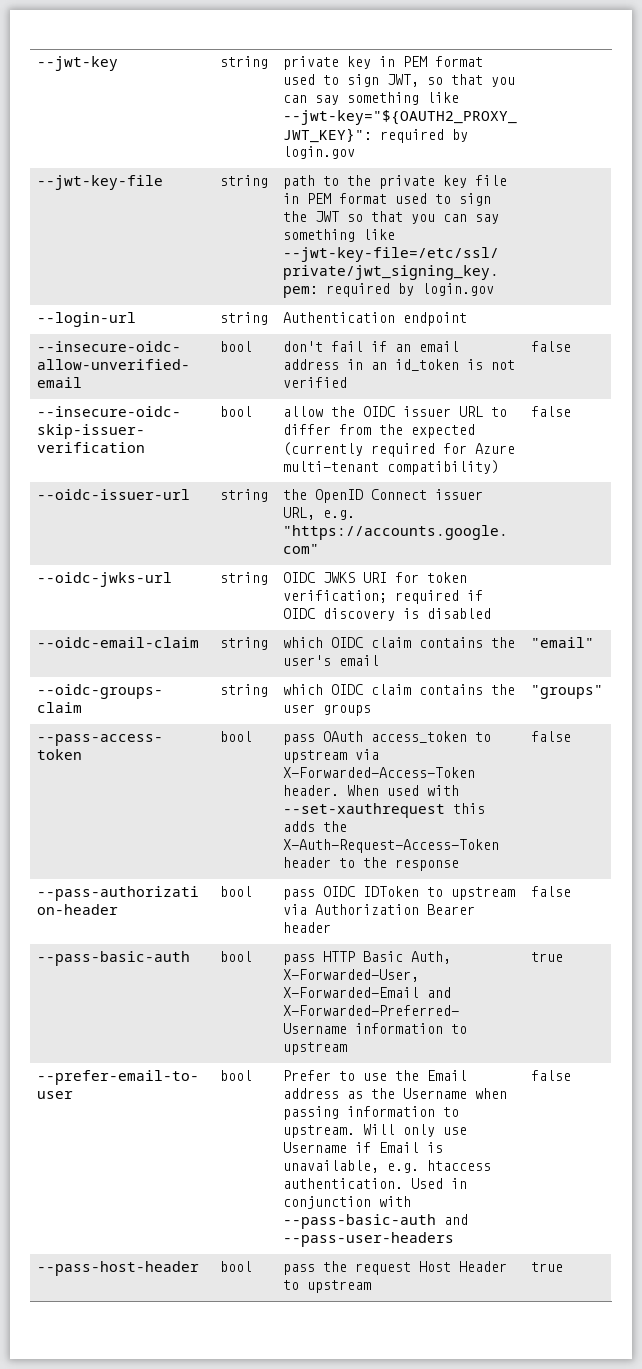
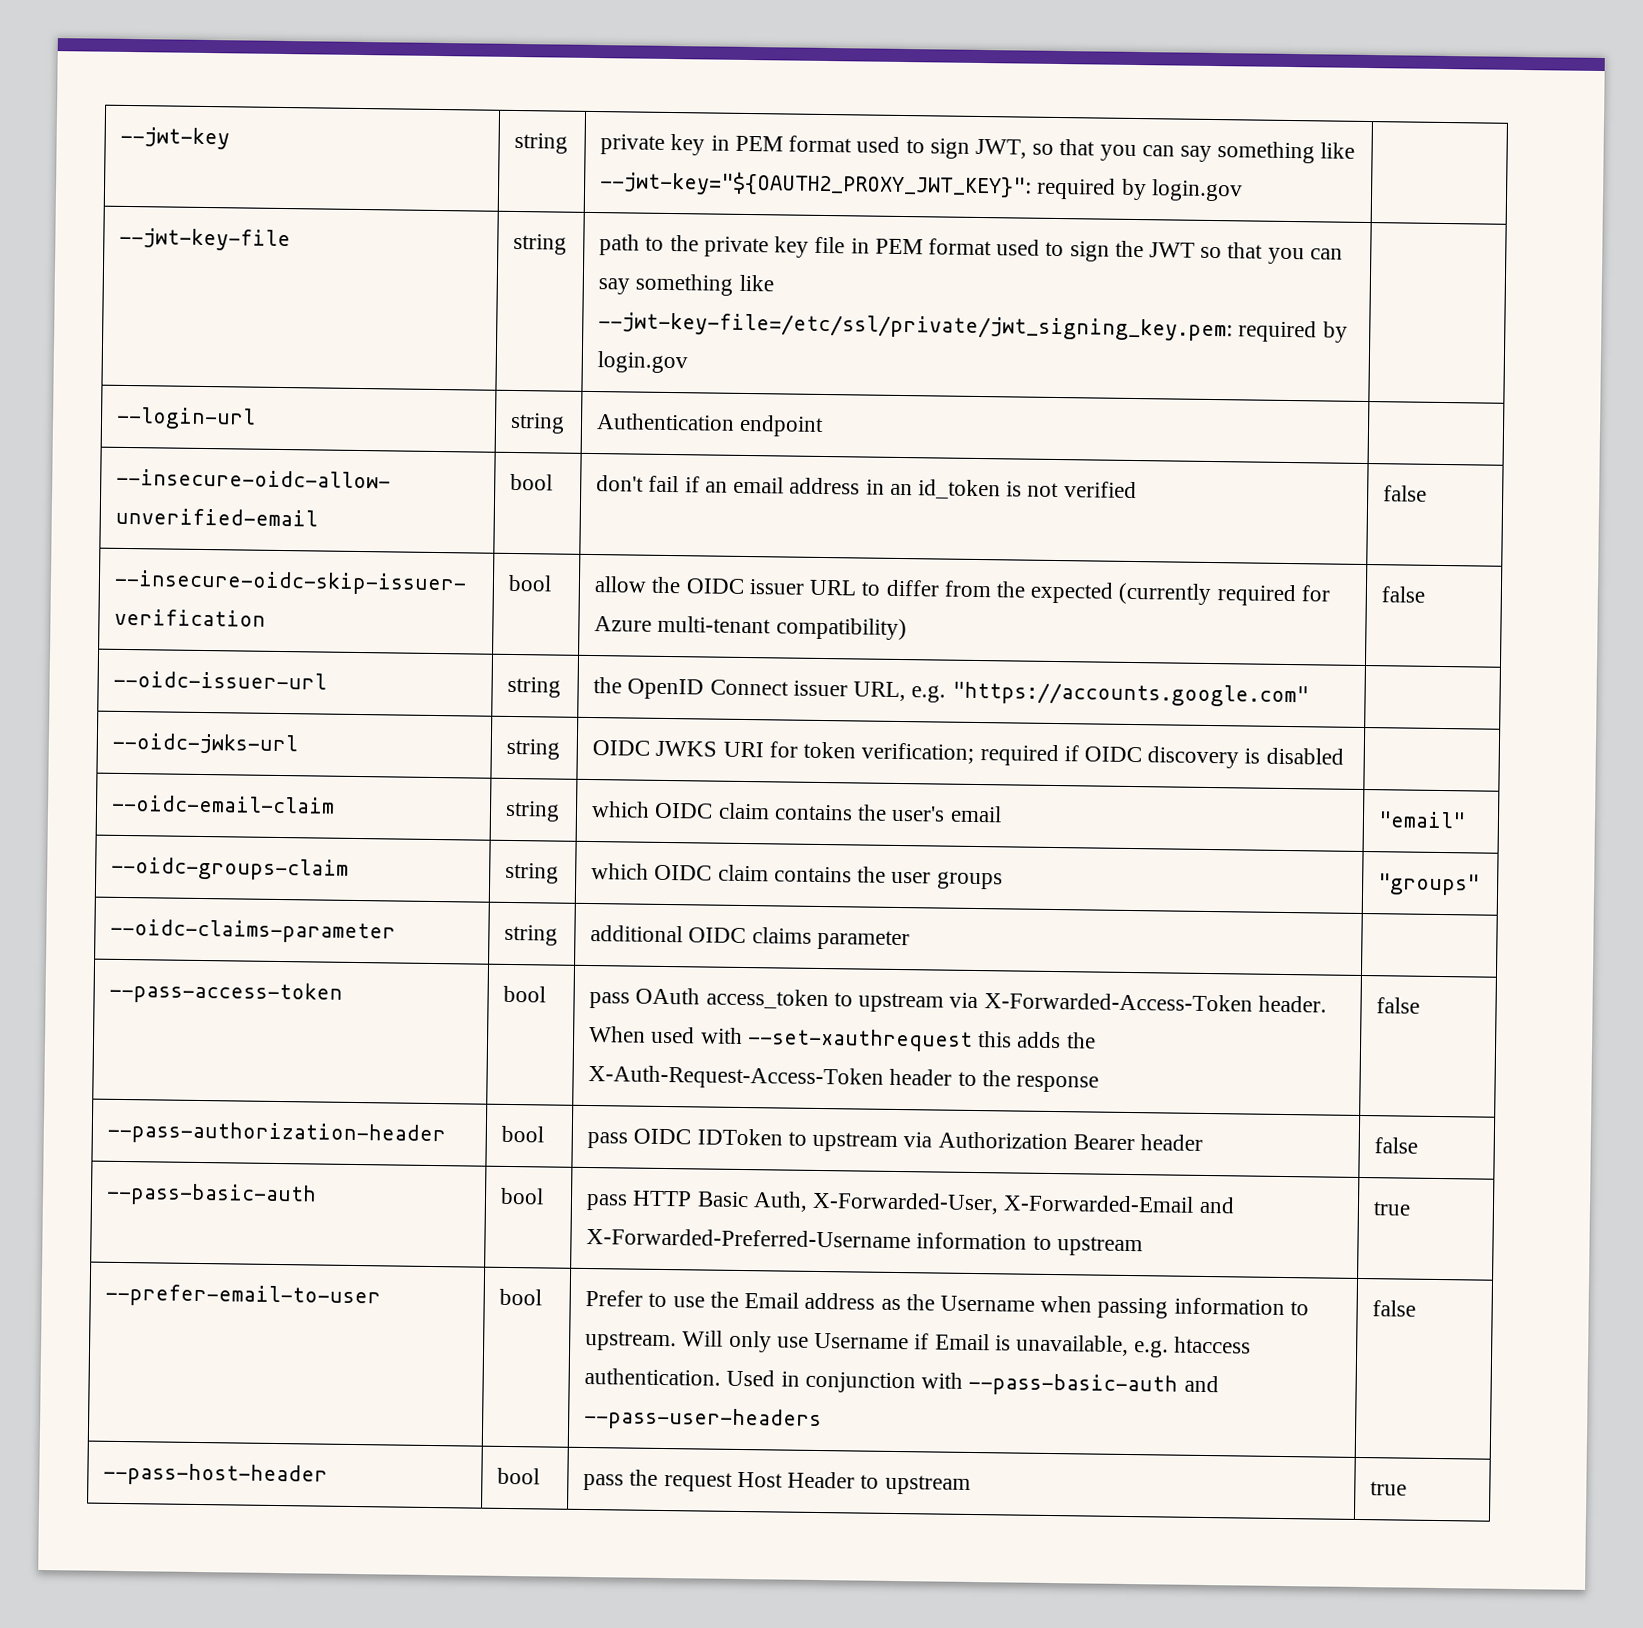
+ --oidc-claims-parameter | string | additional OIDC claims parameter |

